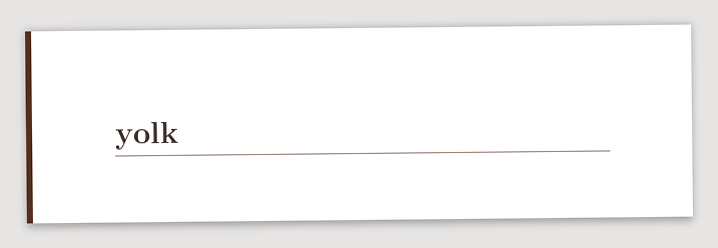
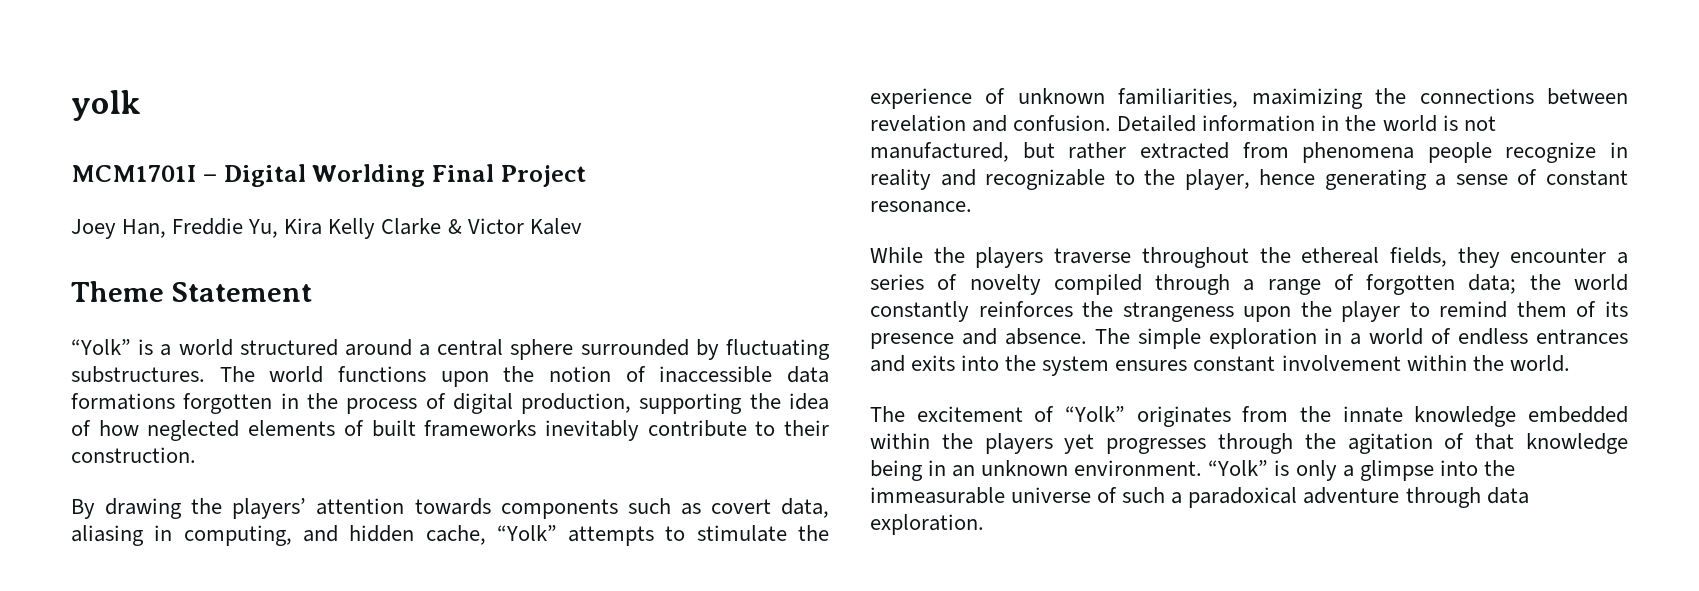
+ MCM1701I – Digital Worlding Final Project
+ Joey Han, Freddie Yu, Kira Kelly Clarke & Victor Kalev
+ Theme Statement
+ “Yolk” is a world structured around a central sphere surrounded by fluctuating substructures. The world functions upon the notion of inaccessible data formations forgotten in the process of digital production, supporting the idea of how neglected elements of built frameworks inevitably contribute to their construction.
+ By drawing the players’ attention towards components such as covert data, aliasing in computing, and hidden cache, “Yolk” attempts to stimulate the experience of unknown familiarities, maximizing the connections between revelation and confusion. Detailed information in the world is not manufactured, but rather extracted from phenomena people recognize in reality and recognizable to the player, hence generating a sense of constant resonance.
+ While the players traverse throughout the ethereal fields, they encounter a series of novelty compiled through a range of forgotten data; the world constantly reinforces the strangeness upon the player to remind them of its presence and absence. The simple exploration in a world of endless entrances and exits into the system ensures constant involvement within the world.
+ The excitement of “Yolk” originates from the innate knowledge embedded within the players yet progresses through the agitation of that knowledge being in an unknown environment. “Yolk” is only a glimpse into the immeasurable universe of such a paradoxical adventure through data exploration.

